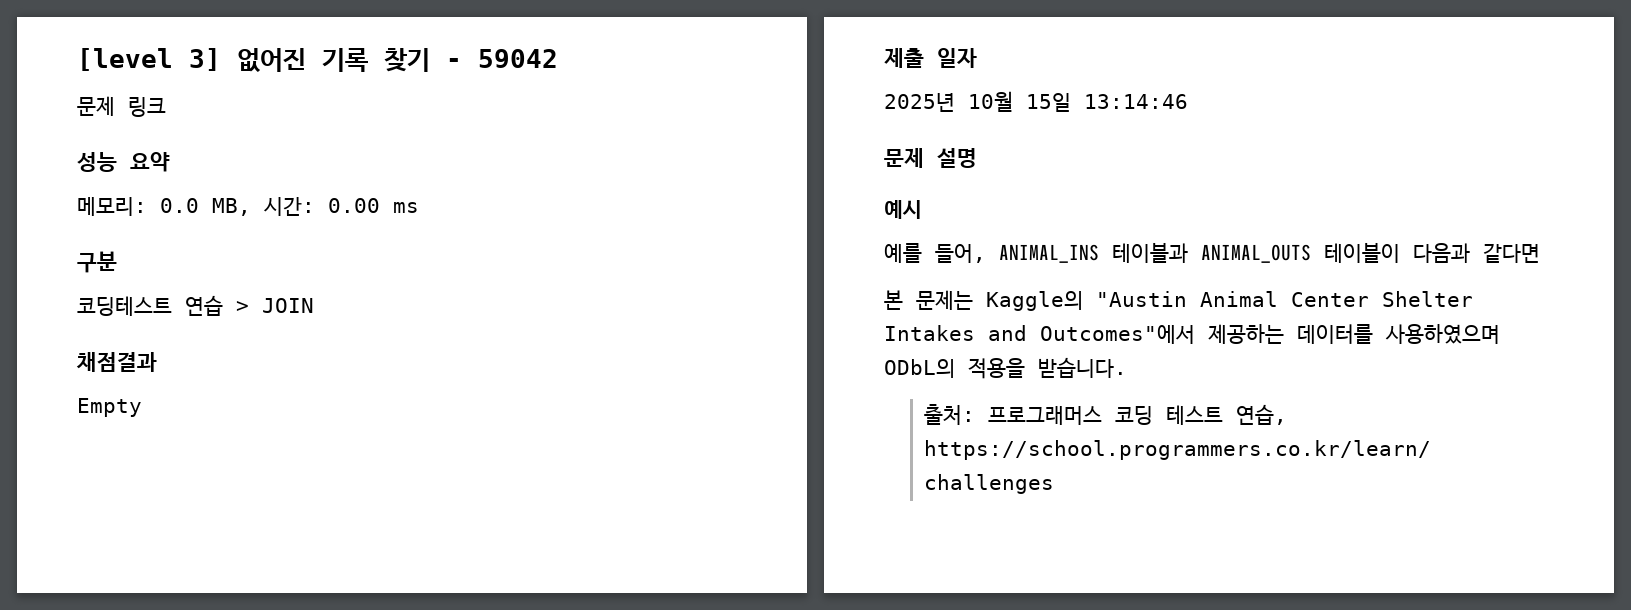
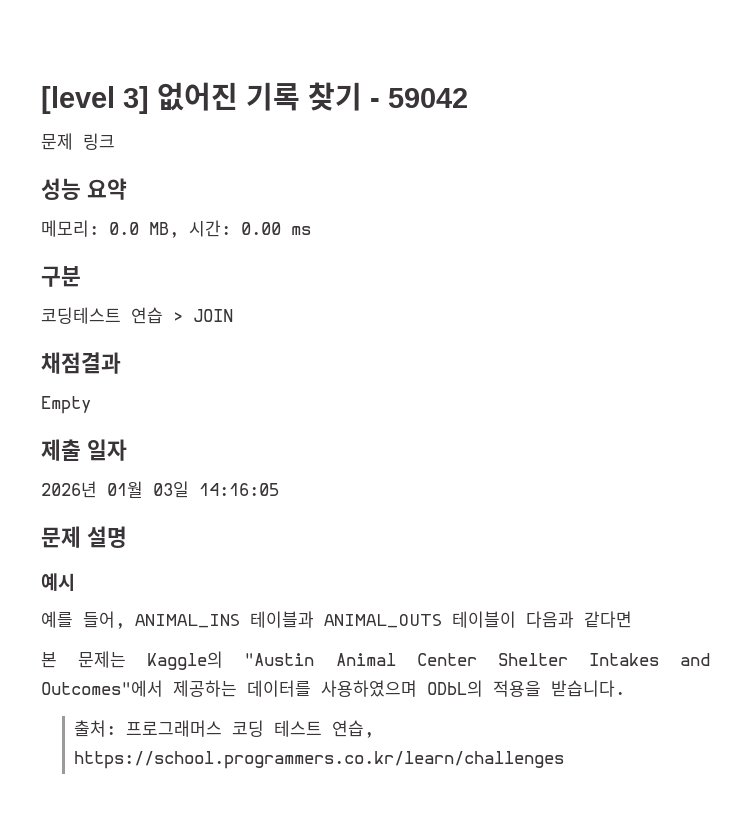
- 2025년 10월 15일 13:14:46
+ 2026년 01월 03일 14:16:05

